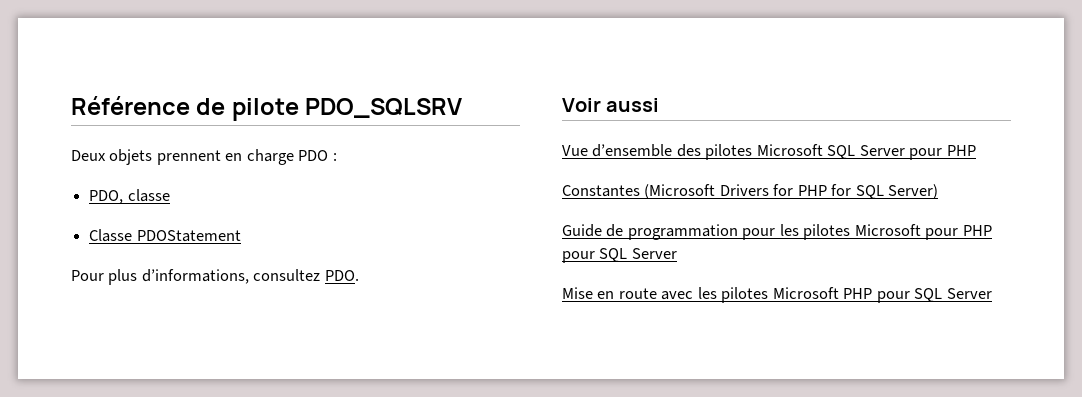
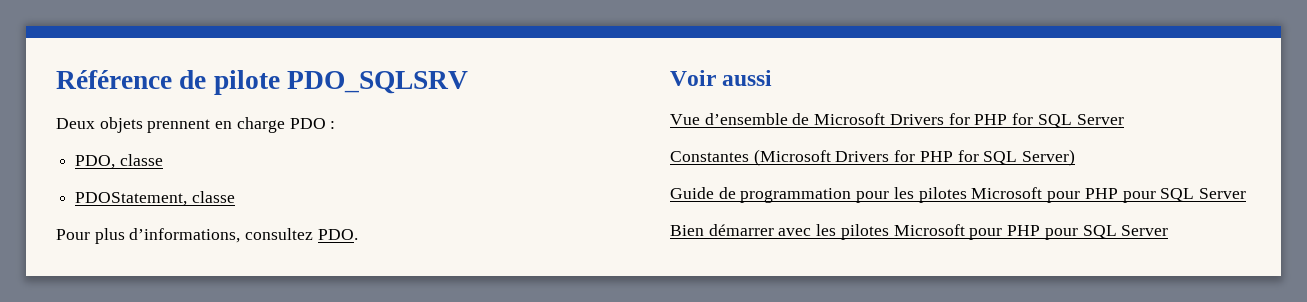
- Classe PDOStatement
+ PDOStatement, classe
- Vue d’ensemble des pilotes Microsoft SQL Server pour PHP
+ Vue d’ensemble de Microsoft Drivers for PHP for SQL Server
- Mise en route avec les pilotes Microsoft PHP pour SQL Server
+ Bien démarrer avec les pilotes Microsoft pour PHP pour SQL Server

